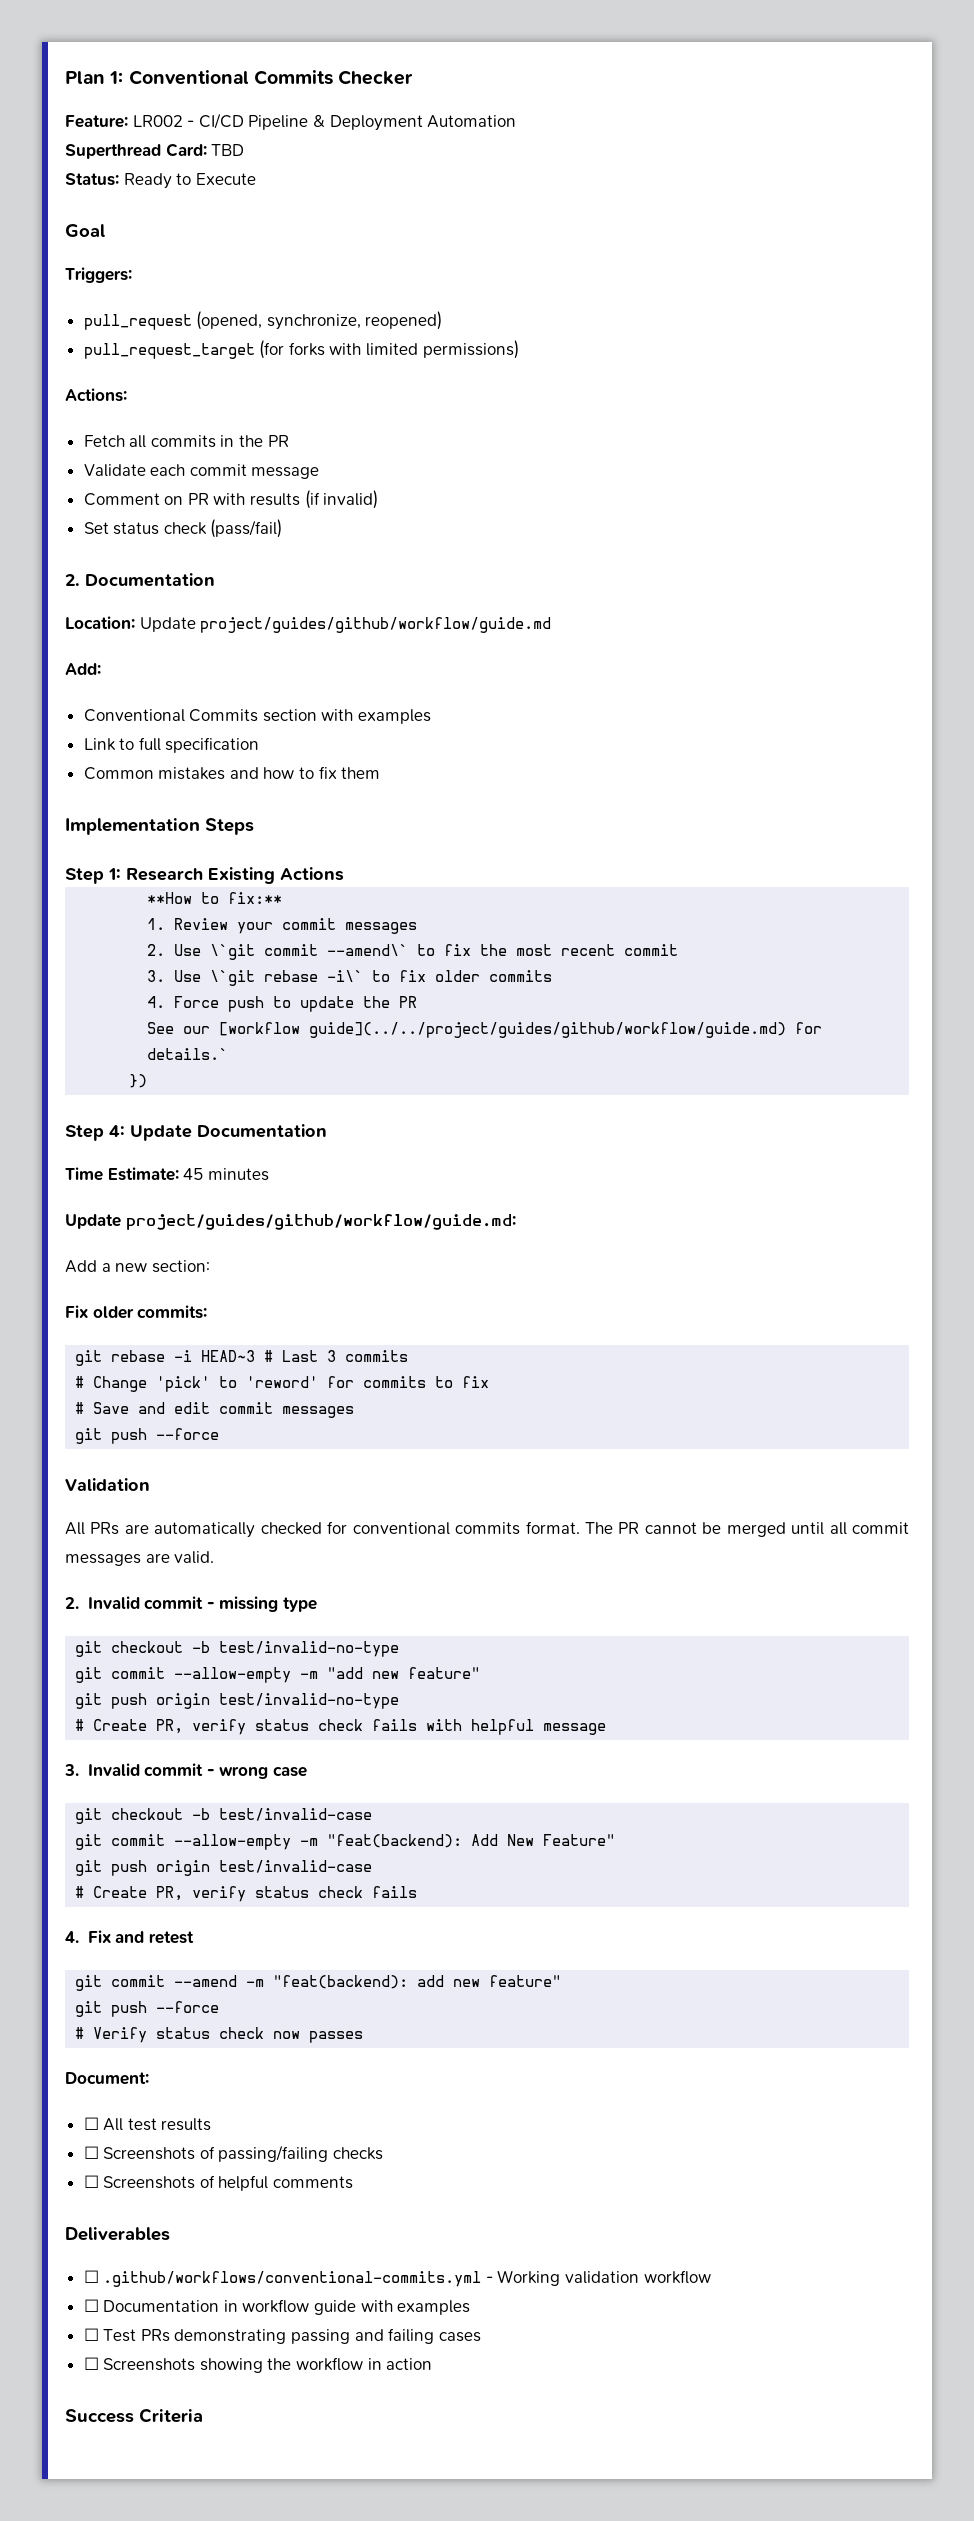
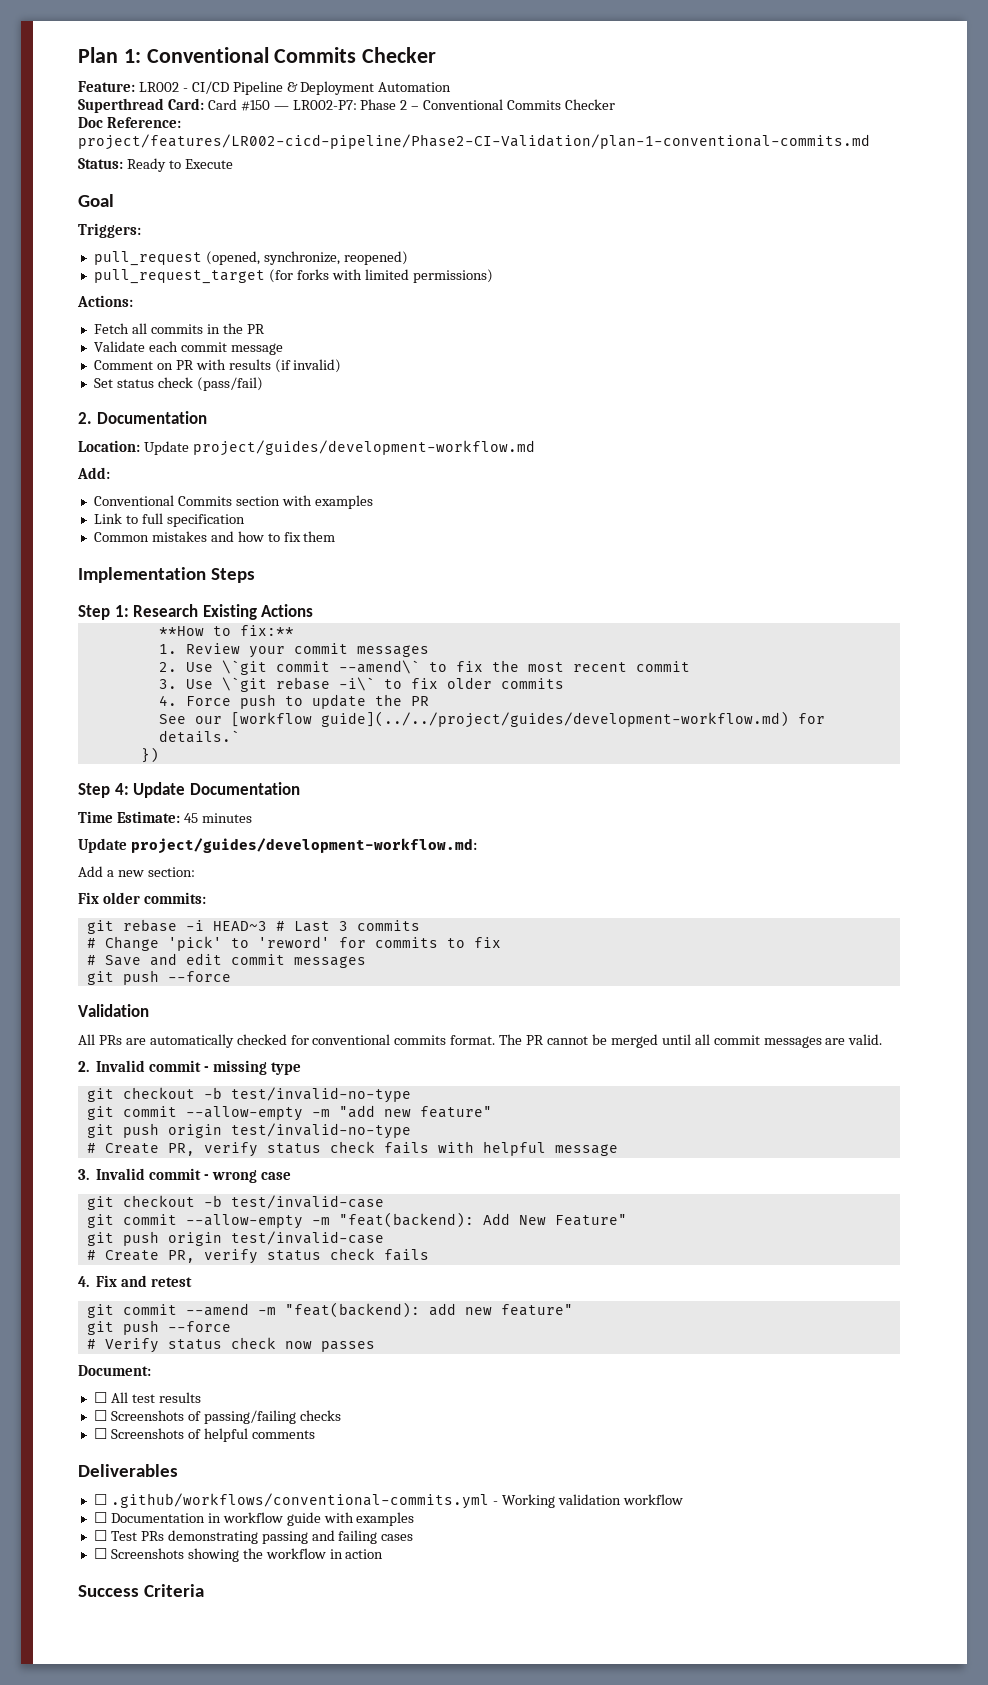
- Superthread Card: TBD
+ Superthread Card: Card #150 — LR002-P7: Phase 2 – Conventional Commits Checker
+ Doc Reference: project/features/LR002-cicd-pipeline/Phase2-CI-Validation/plan-1-conventional-commits.md
- Location: Update project/guides/github/workflow/guide.md
+ Location: Update project/guides/development-workflow.md
- See our [workflow guide](../../project/guides/github/workflow/guide.md) for details.`
+ See our [workflow guide](../../project/guides/development-workflow.md) for details.`
- Update project/guides/github/workflow/guide.md:
+ Update project/guides/development-workflow.md:

